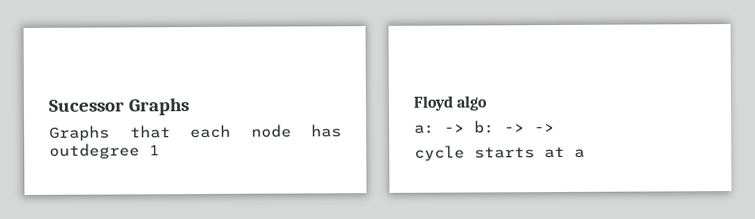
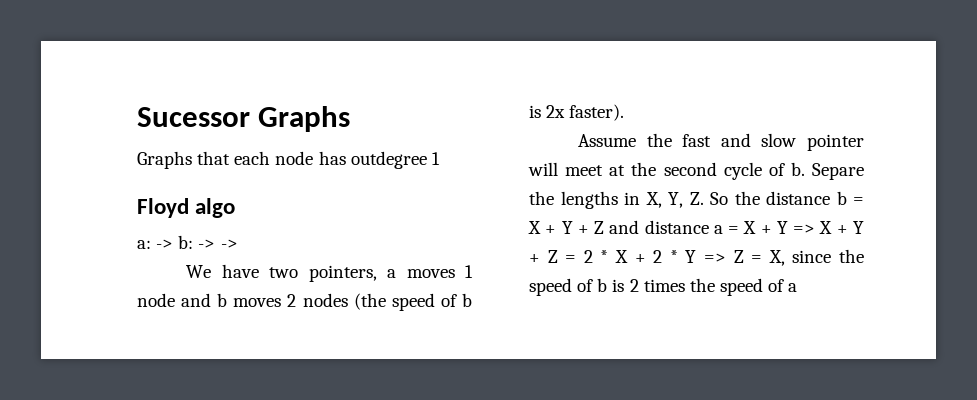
- cycle starts at a
+ We have two pointers, a moves 1 node and b moves 2 nodes (the speed of b is 2x faster).
+ Assume the fast and slow pointer will meet at the second cycle of b. Separe the lengths in X, Y, Z. So the distance b = X + Y + Z and distance a = X + Y => X + Y + Z = 2 * X + 2 * Y => Z = X, since the speed of b is 2 times the speed of a

